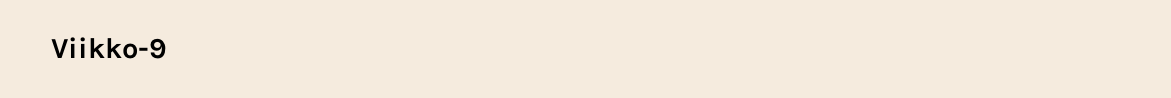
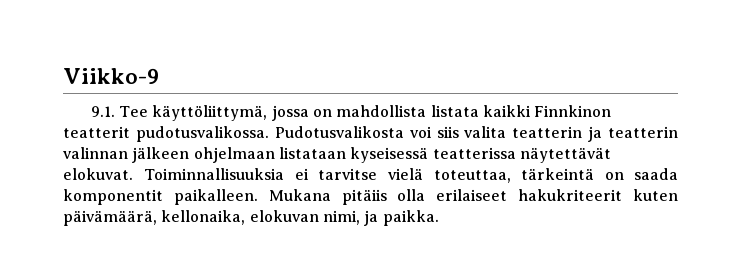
+ 9.1. Tee käyttöliittymä, jossa on mahdollista listata kaikki Finnkinon teatterit pudotusvalikossa. Pudotusvalikosta voi siis valita teatterin ja teatterin valinnan jälkeen ohjelmaan listataan kyseisessä teatterissa näytettävät elokuvat. Toiminnallisuuksia ei tarvitse vielä toteuttaa, tärkeintä on saada komponentit paikalleen. Mukana pitäiis olla erilaiseet hakukriteerit kuten päivämäärä, kellonaika, elokuvan nimi, ja paikka.

